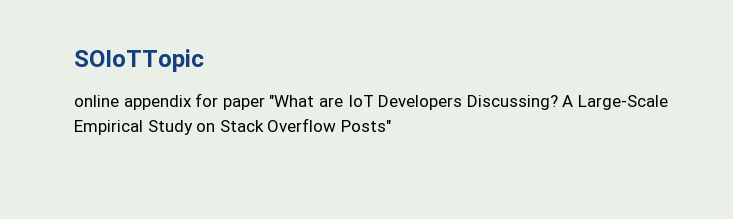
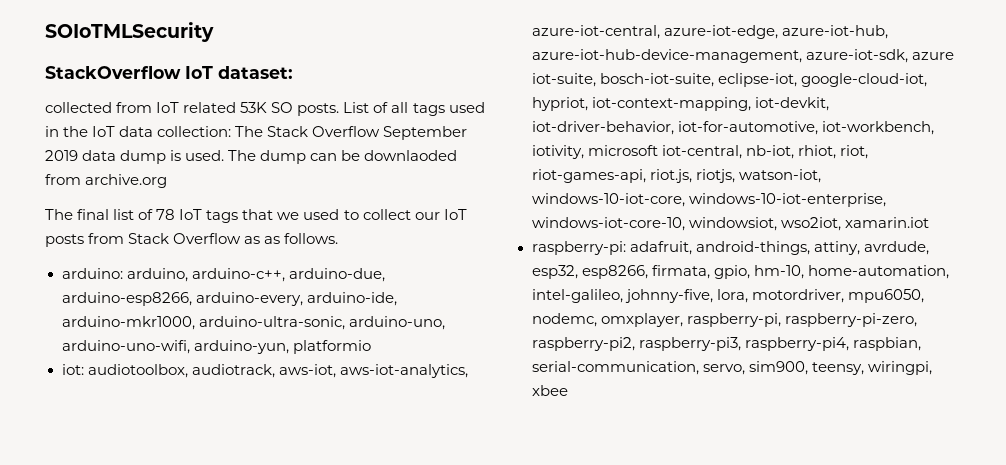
- SOIoTTopic
- online appendix for paper "What are IoT Developers Discussing? A Large-Scale Empirical Study on Stack Overflow Posts"
+ SOIoTMLSecurity
+ StackOverflow IoT dataset:
+ collected from IoT related 53K SO posts. List of all tags used in the IoT data collection: The Stack Overflow September 2019 data dump is used. The dump can be downlaoded from archive.org
+ The final list of 78 IoT tags that we used to collect our IoT posts from Stack Overflow as as follows.
+ arduino: arduino, arduino-c++, arduino-due, arduino-esp8266, arduino-every, arduino-ide, arduino-mkr1000, arduino-ultra-sonic, arduino-uno, arduino-uno-wifi, arduino-yun, platformio
+ iot: audiotoolbox, audiotrack, aws-iot, aws-iot-analytics, azure-iot-central, azure-iot-edge, azure-iot-hub, azure-iot-hub-device-management, azure-iot-sdk, azure iot-suite, bosch-iot-suite, eclipse-iot, google-cloud-iot, hypriot, iot-context-mapping, iot-devkit, iot-driver-behavior, iot-for-automotive, iot-workbench, iotivity, microsoft iot-central, nb-iot, rhiot, riot, riot-games-api, riot.js, riotjs, watson-iot, windows-10-iot-core, windows-10-iot-enterprise, windows-iot-core-10, windowsiot, wso2iot, xamarin.iot
+ raspberry-pi: adafruit, android-things, attiny, avrdude, esp32, esp8266, firmata, gpio, hm-10, home-automation, intel-galileo, johnny-five, lora, motordriver, mpu6050, nodemc, omxplayer, raspberry-pi, raspberry-pi-zero, raspberry-pi2, raspberry-pi3, raspberry-pi4, raspbian, serial-communication, servo, sim900, teensy, wiringpi, xbee

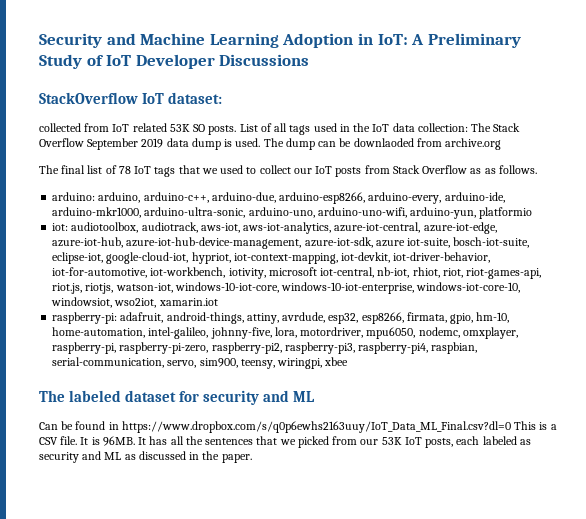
- SOIoTMLSecurity
+ Security and Machine Learning Adoption in IoT: A Preliminary Study of IoT Developer Discussions
+ The labeled dataset for security and ML
+ Can be found in https://www.dropbox.com/s/q0p6ewhs2163uuy/IoT_Data_ML_Final.csv?dl=0 This is a CSV file. It is 96MB. It has all the sentences that we picked from our 53K IoT posts, each labeled as security and ML as discussed in the paper.

